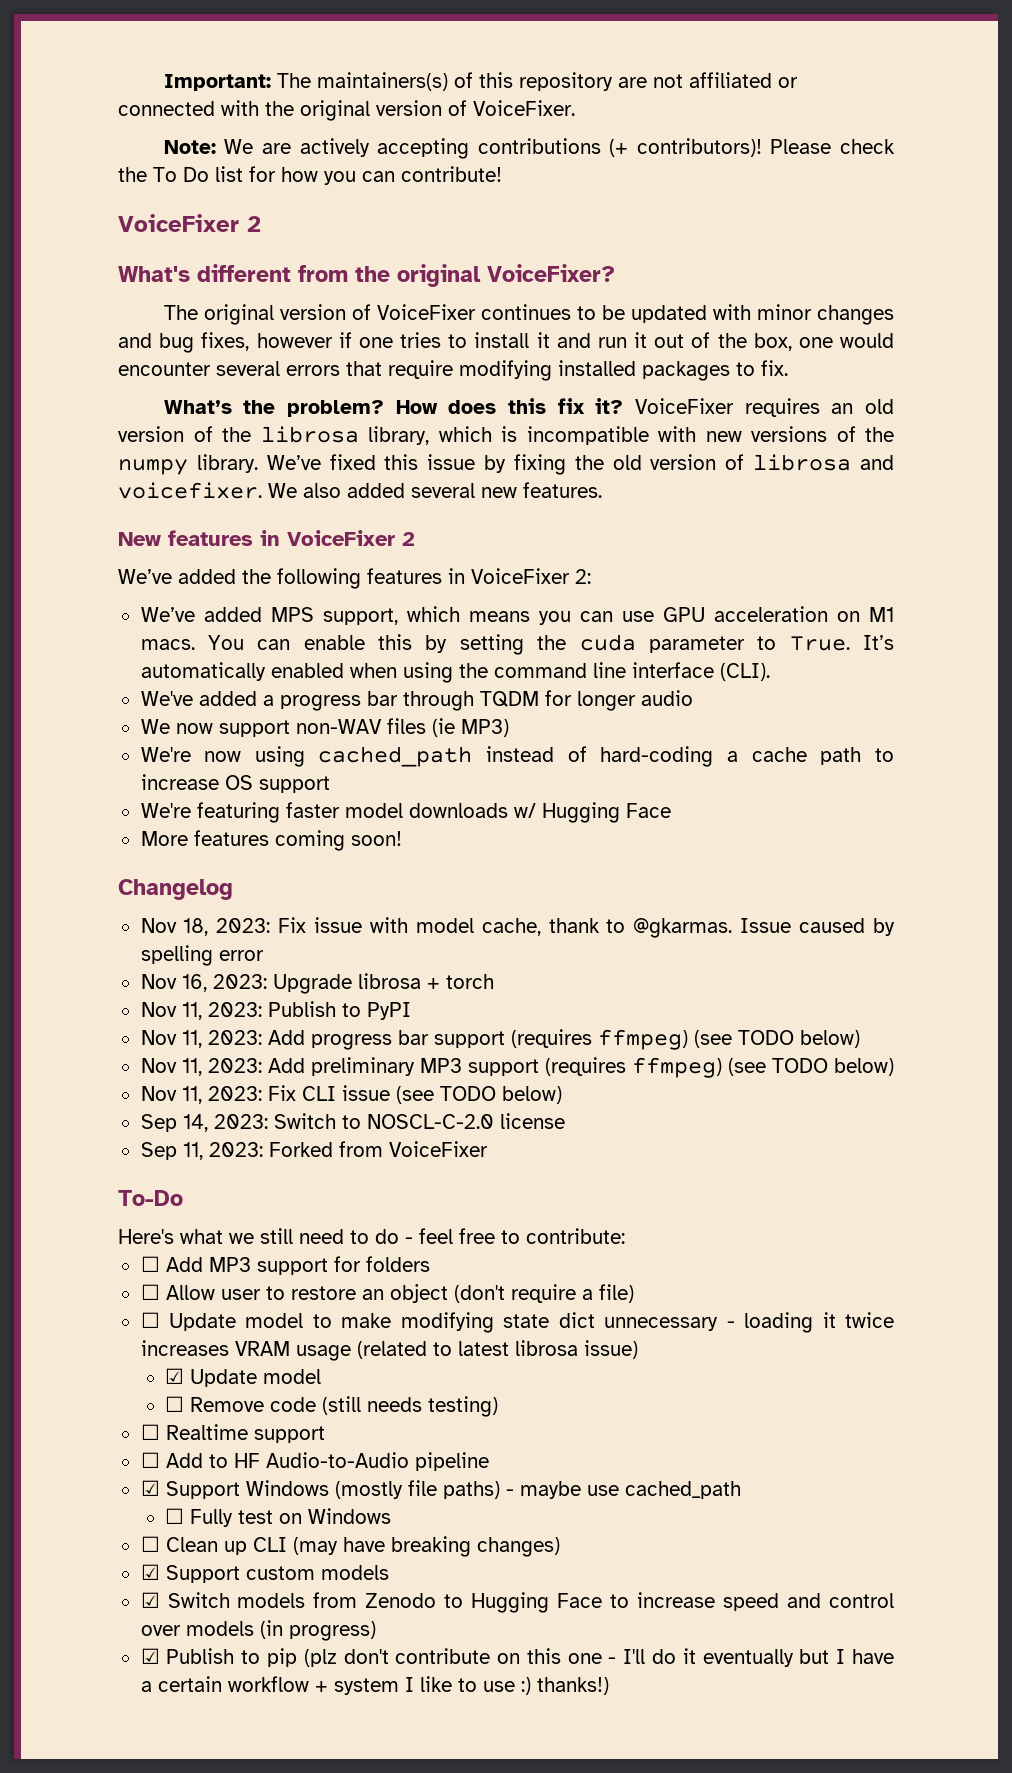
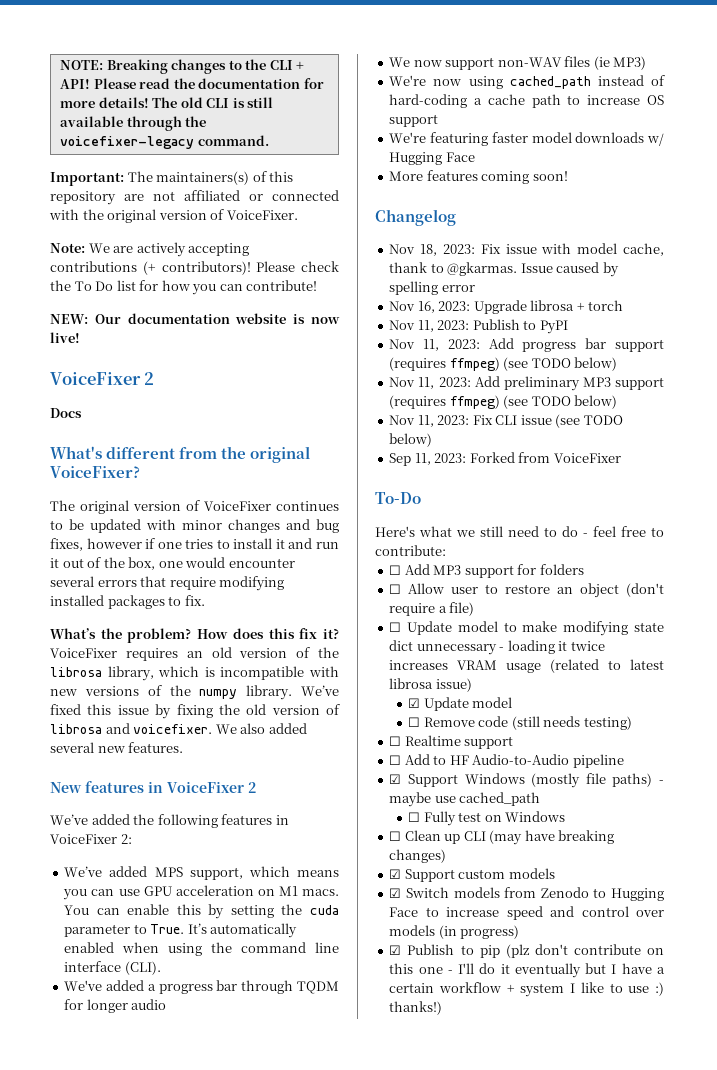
+ NOTE: Breaking changes to the CLI + API! Please read the documentation for more details! The old CLI is still available through the voicefixer-legacy command.
  Please check the To Do list for how you can contribute!
+ NEW: Our documentation website is now live!
  VoiceFixer 2
+ Docs
- Sep 14, 2023: Switch to NOSCL-C-2.0 license

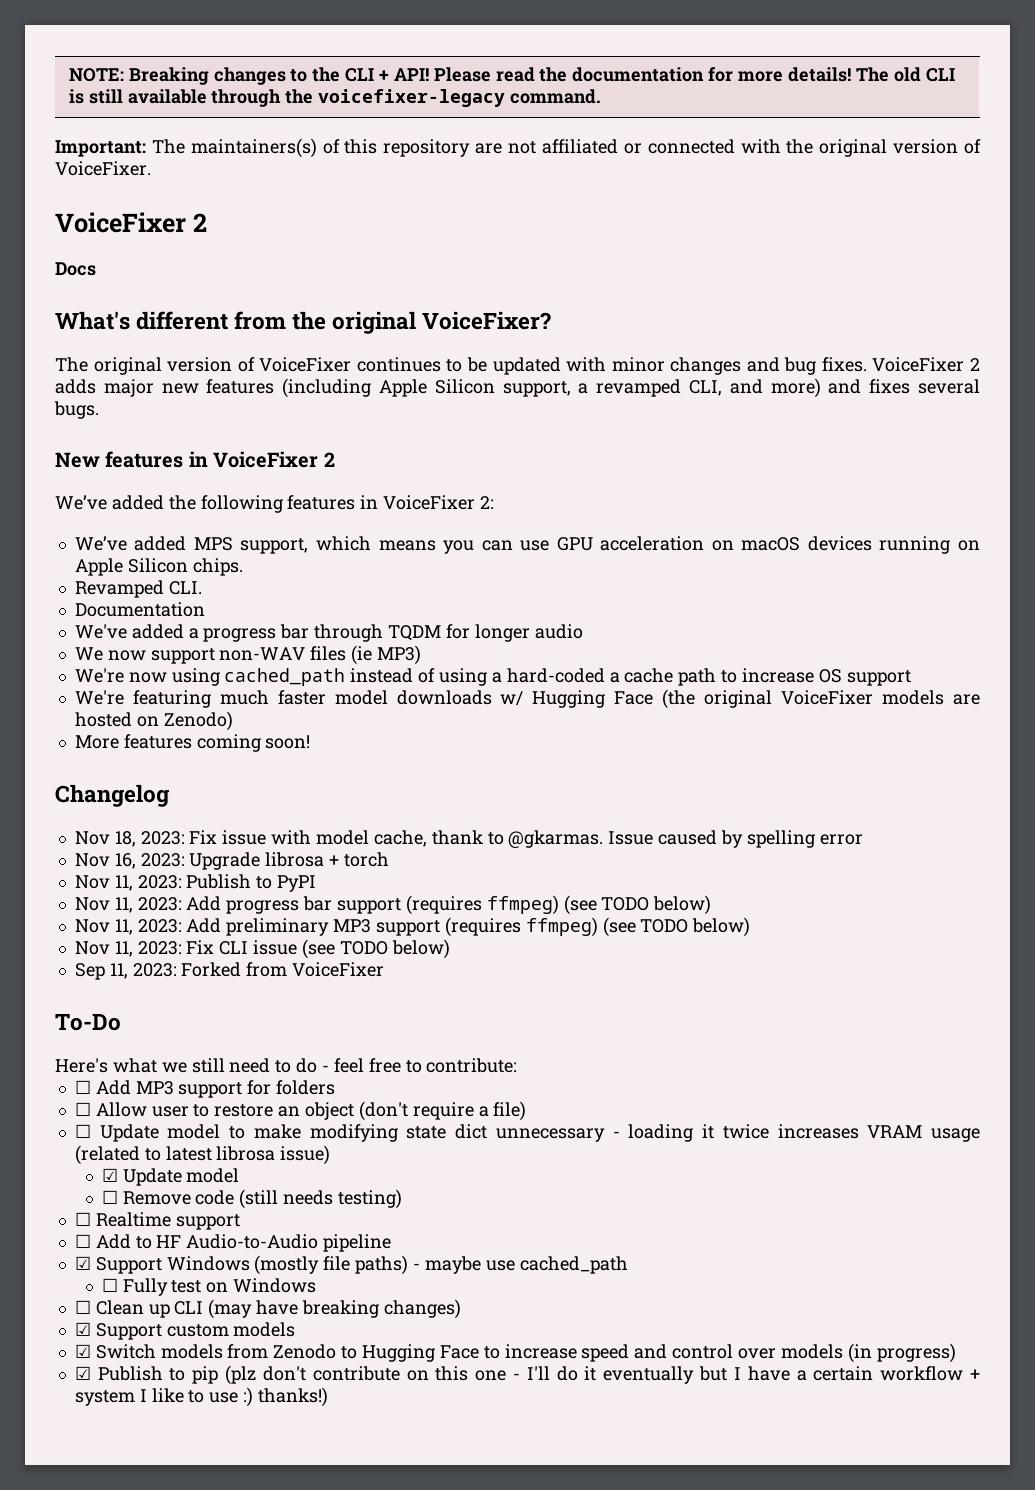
- Note: We are actively accepting contributions (+ contributors)! Please check the To Do list for how you can contribute!
- NEW: Our documentation website is now live!
- The original version of VoiceFixer continues to be updated with minor changes and bug fixes, however if one tries to install it and run it out of the box, one would encounter several errors that require modifying installed packages to fix.
- What’s the problem? How does this fix it? VoiceFixer requires an old version of the librosa library, which is incompatible with new versions of the numpy library. We’ve fixed this issue by fixing the old version of librosa and voicefixer. We also added several new features.
+ The original version of VoiceFixer continues to be updated with minor changes and bug fixes. VoiceFixer 2 adds major new features (including Apple Silicon support, a revamped CLI, and more) and fixes several bugs.
- We’ve added MPS support, which means you can use GPU acceleration on M1 macs. You can enable this by setting the cuda parameter to True. It’s automatically enabled when using the command line interface (CLI).
+ We’ve added MPS support, which means you can use GPU acceleration on macOS devices running on Apple Silicon chips.
+ Revamped CLI.
+ Documentation
- We're now using cached_path instead of hard-coding a cache path to increase OS support
+ We're now using cached_path instead of using a hard-coded a cache path to increase OS support
- We're featuring faster model downloads w/ Hugging Face
+ We're featuring much faster model downloads w/ Hugging Face (the original VoiceFixer models are hosted on Zenodo)

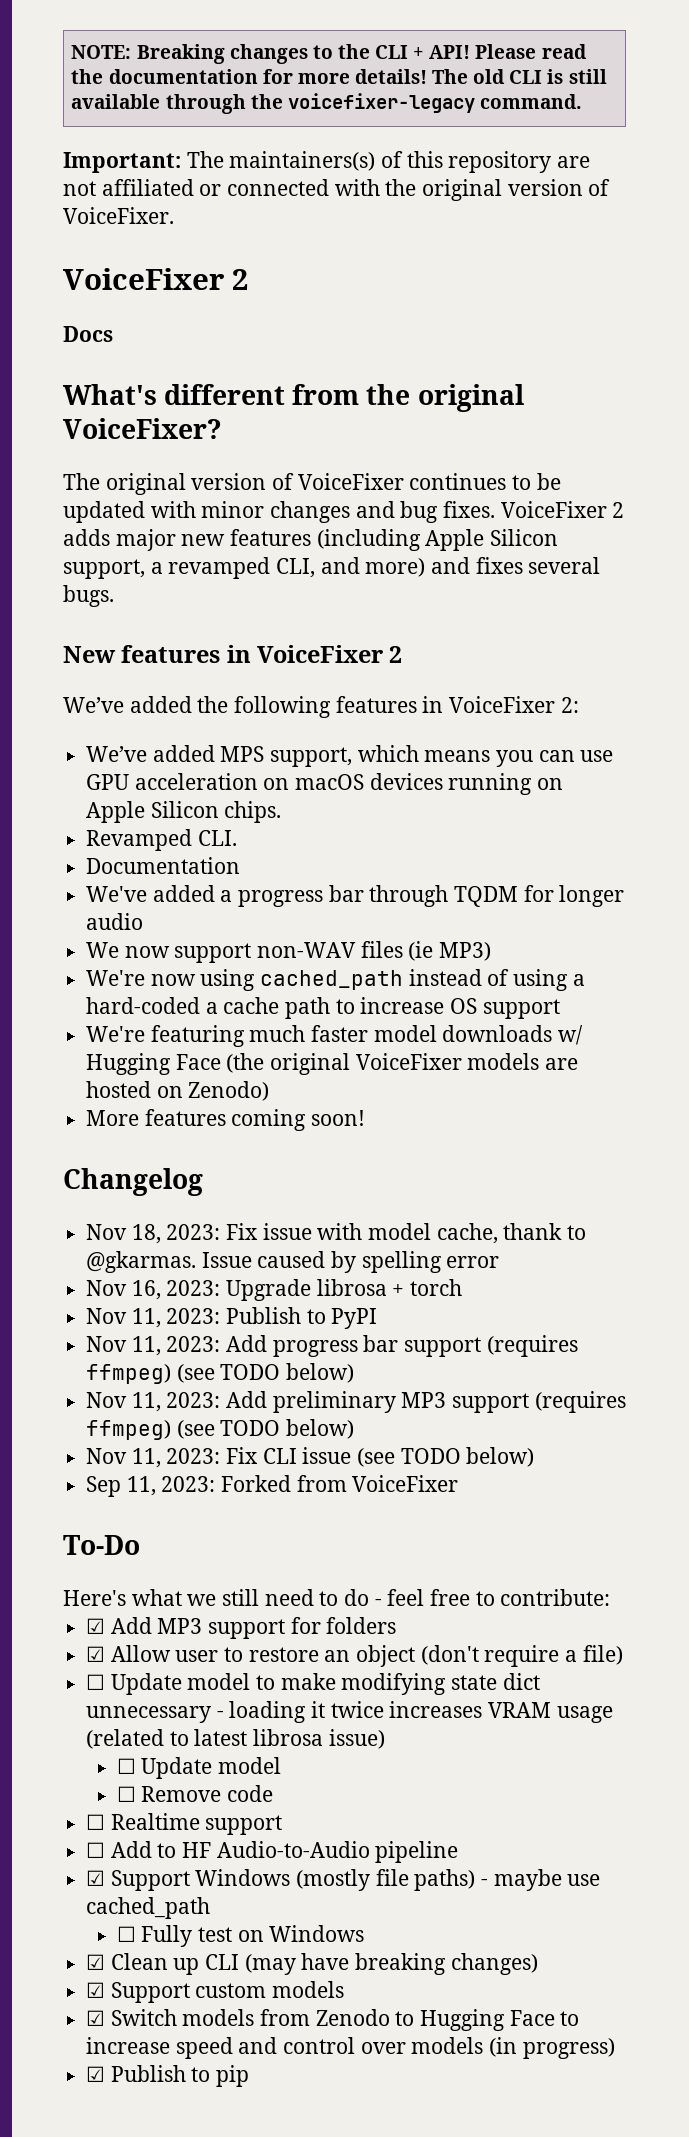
- ☐ Add MP3 support for folders
+ ☑ Add MP3 support for folders
- ☐ Allow user to restore an object (don't require a file)
+ ☑ Allow user to restore an object (don't require a file)
  ☐ Update model to make modifying state dict unnecessary - loading it twice increases VRAM usage (related to latest librosa issue)
- ☑ Update model
+ ☐ Update model
- ☐ Remove code (still needs testing)
+ ☐ Remove code
- ☐ Clean up CLI (may have breaking changes)
+ ☑ Clean up CLI (may have breaking changes)
- ☑ Publish to pip (plz don't contribute on this one - I'll do it eventually but I have a certain workflow + system I like to use :) thanks!)
+ ☑ Publish to pip

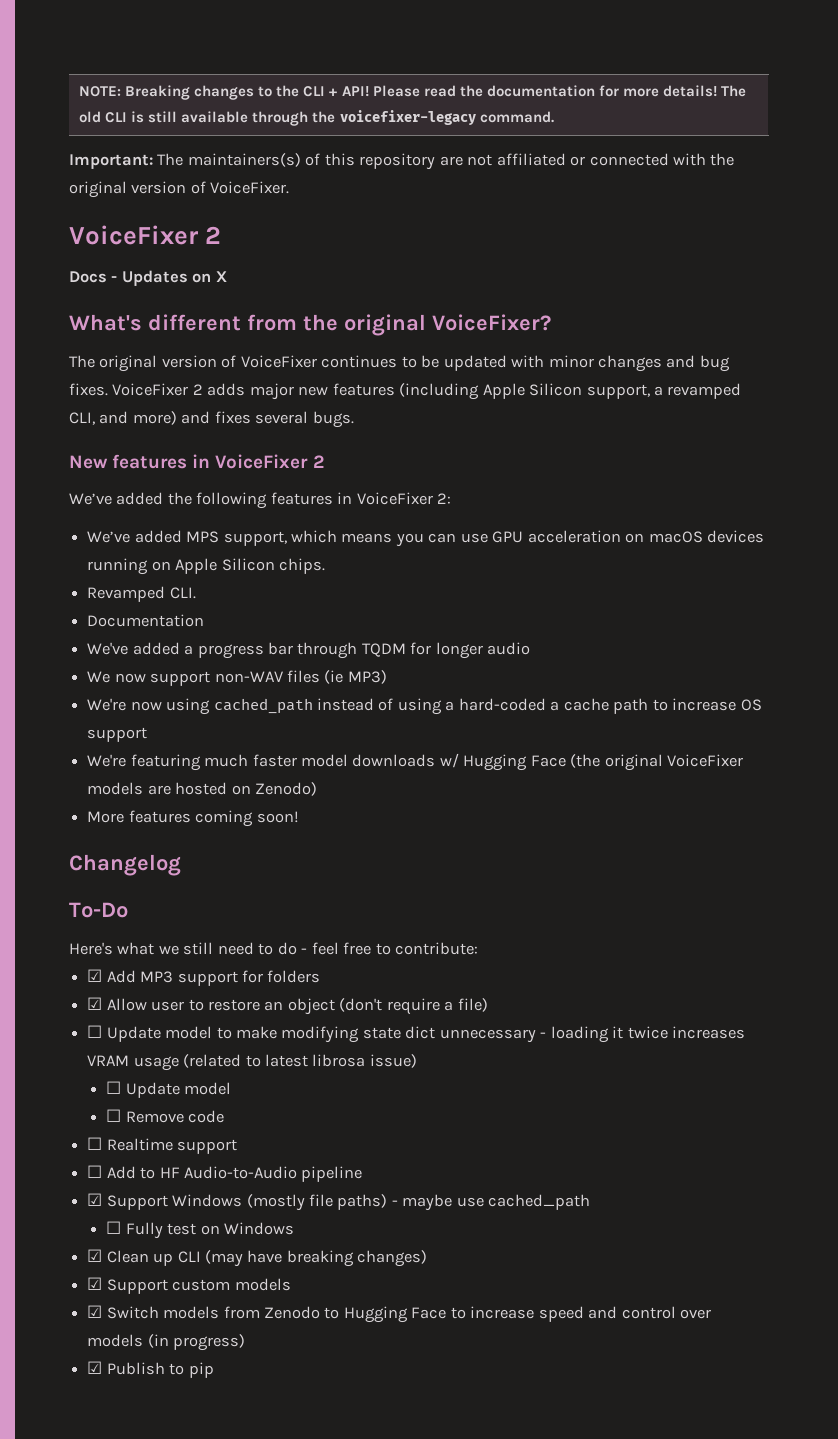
- Docs
+ Docs - Updates on X
- Nov 18, 2023: Fix issue with model cache, thank to @gkarmas. Issue caused by spelling error
- Nov 16, 2023: Upgrade librosa + torch
- Nov 11, 2023: Publish to PyPI
- Nov 11, 2023: Add progress bar support (requires ffmpeg) (see TODO below)
- Nov 11, 2023: Add preliminary MP3 support (requires ffmpeg) (see TODO below)
- Nov 11, 2023: Fix CLI issue (see TODO below)
- Sep 11, 2023: Forked from VoiceFixer

